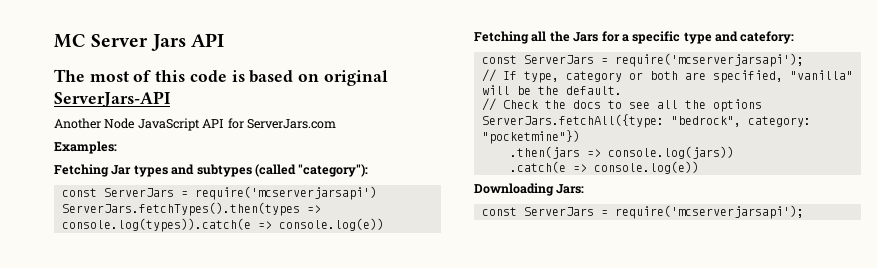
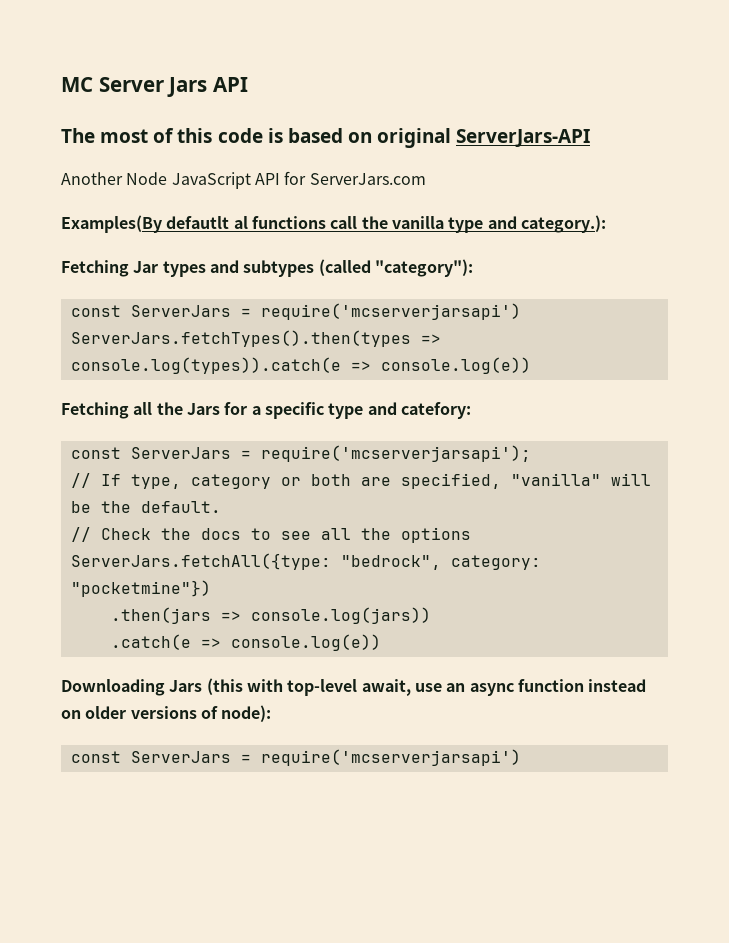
- Examples:
+ Examples(By defautlt al functions call the vanilla type and category.):
- Downloading Jars:
- const ServerJars = require('mcserverjarsapi');
+ Downloading Jars (this with top-level await, use an async function instead on older versions of node):
+ const ServerJars = require('mcserverjarsapi')

